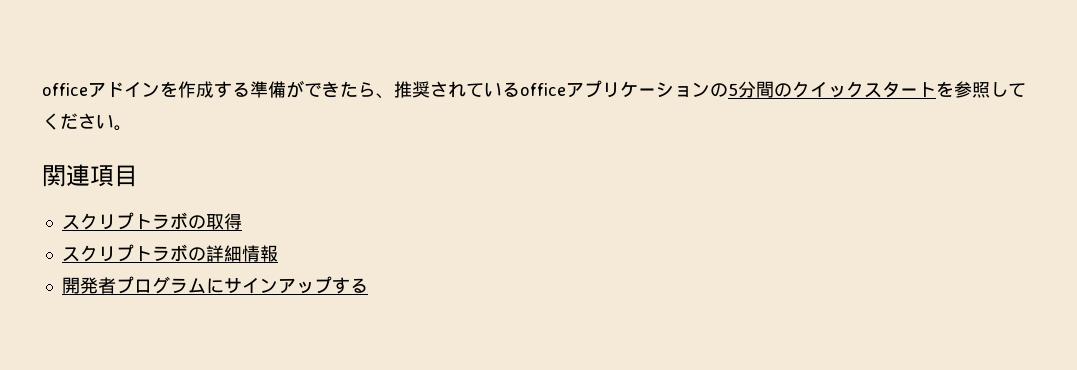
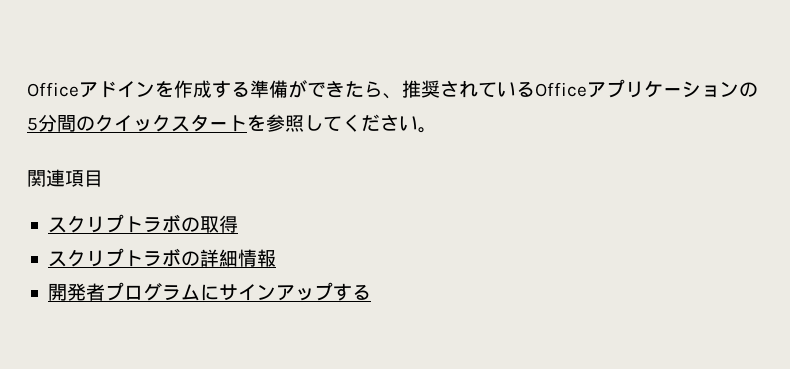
- officeアドインを作成する準備ができたら、推奨されているofficeアプリケーションの5分間のクイックスタートを参照してください。
+ Officeアドインを作成する準備ができたら、推奨されているOfficeアプリケーションの5分間のクイックスタートを参照してください。

